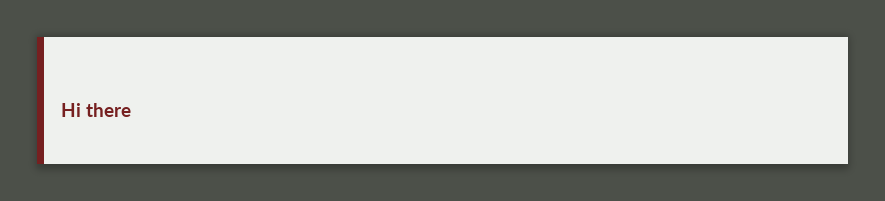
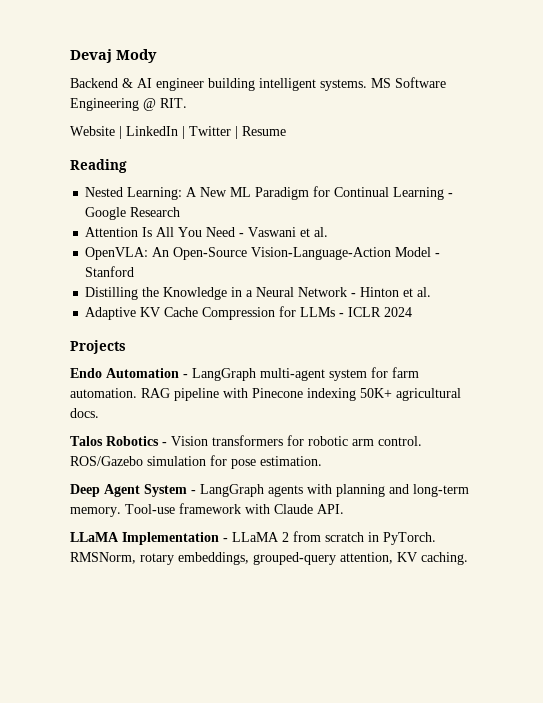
- Hi there
+ Devaj Mody
+ Backend & AI engineer building intelligent systems. MS Software Engineering @ RIT.
+ Website | LinkedIn | Twitter | Resume
+ Reading
+ Nested Learning: A New ML Paradigm for Continual Learning - Google Research
+ Attention Is All You Need - Vaswani et al.
+ OpenVLA: An Open-Source Vision-Language-Action Model - Stanford
+ Distilling the Knowledge in a Neural Network - Hinton et al.
+ Adaptive KV Cache Compression for LLMs - ICLR 2024
+ Projects
+ Endo Automation - LangGraph multi-agent system for farm automation. RAG pipeline with Pinecone indexing 50K+ agricultural docs.
+ Talos Robotics - Vision transformers for robotic arm control. ROS/Gazebo simulation for pose estimation.
+ Deep Agent System - LangGraph agents with planning and long-term memory. Tool-use framework with Claude API.
+ LLaMA Implementation - LLaMA 2 from scratch in PyTorch. RMSNorm, rotary embeddings, grouped-query attention, KV caching.

